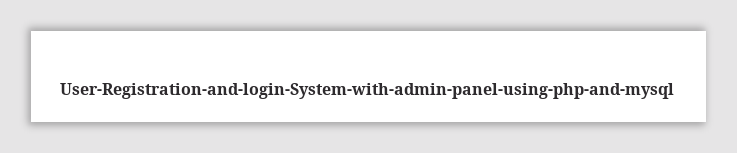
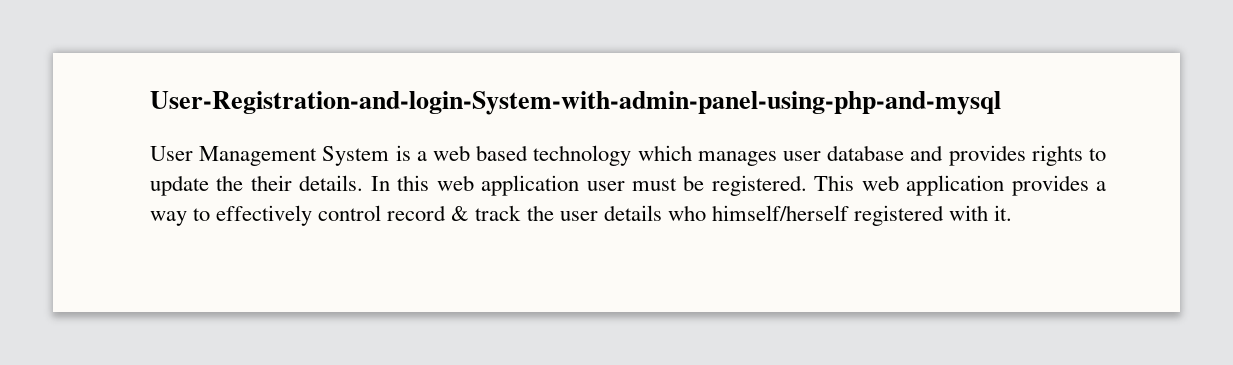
+ User Management System is a web based technology which manages user database and provides rights to update the their details. In this web application user must be registered. This web application provides a way to effectively control record & track the user details who himself/herself registered with it.

